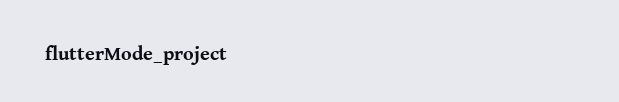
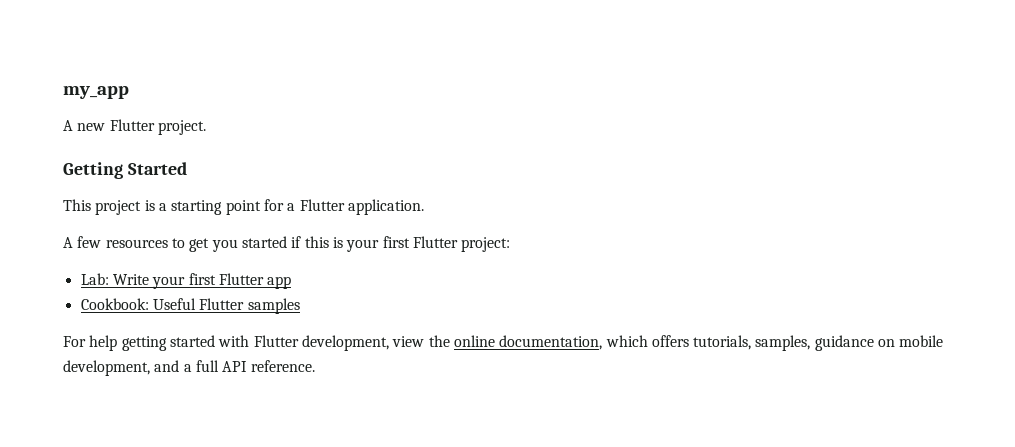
- flutterMode_project
+ my_app
+ A new Flutter project.
+ Getting Started
+ This project is a starting point for a Flutter application.
+ A few resources to get you started if this is your first Flutter project:
+ Lab: Write your first Flutter app
+ Cookbook: Useful Flutter samples
+ For help getting started with Flutter development, view the online documentation, which offers tutorials, samples, guidance on mobile development, and a full API reference.

